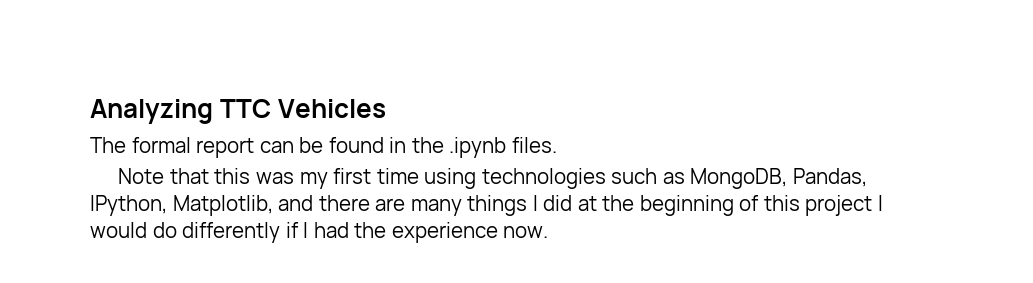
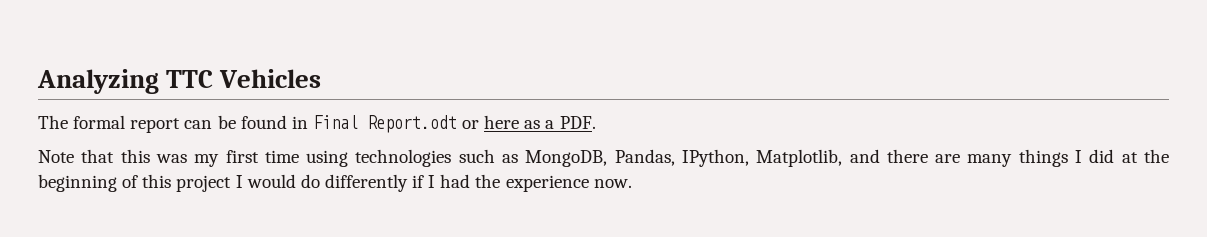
- The formal report can be found in the .ipynb files.
+ The formal report can be found in Final Report.odt or here as a PDF.

